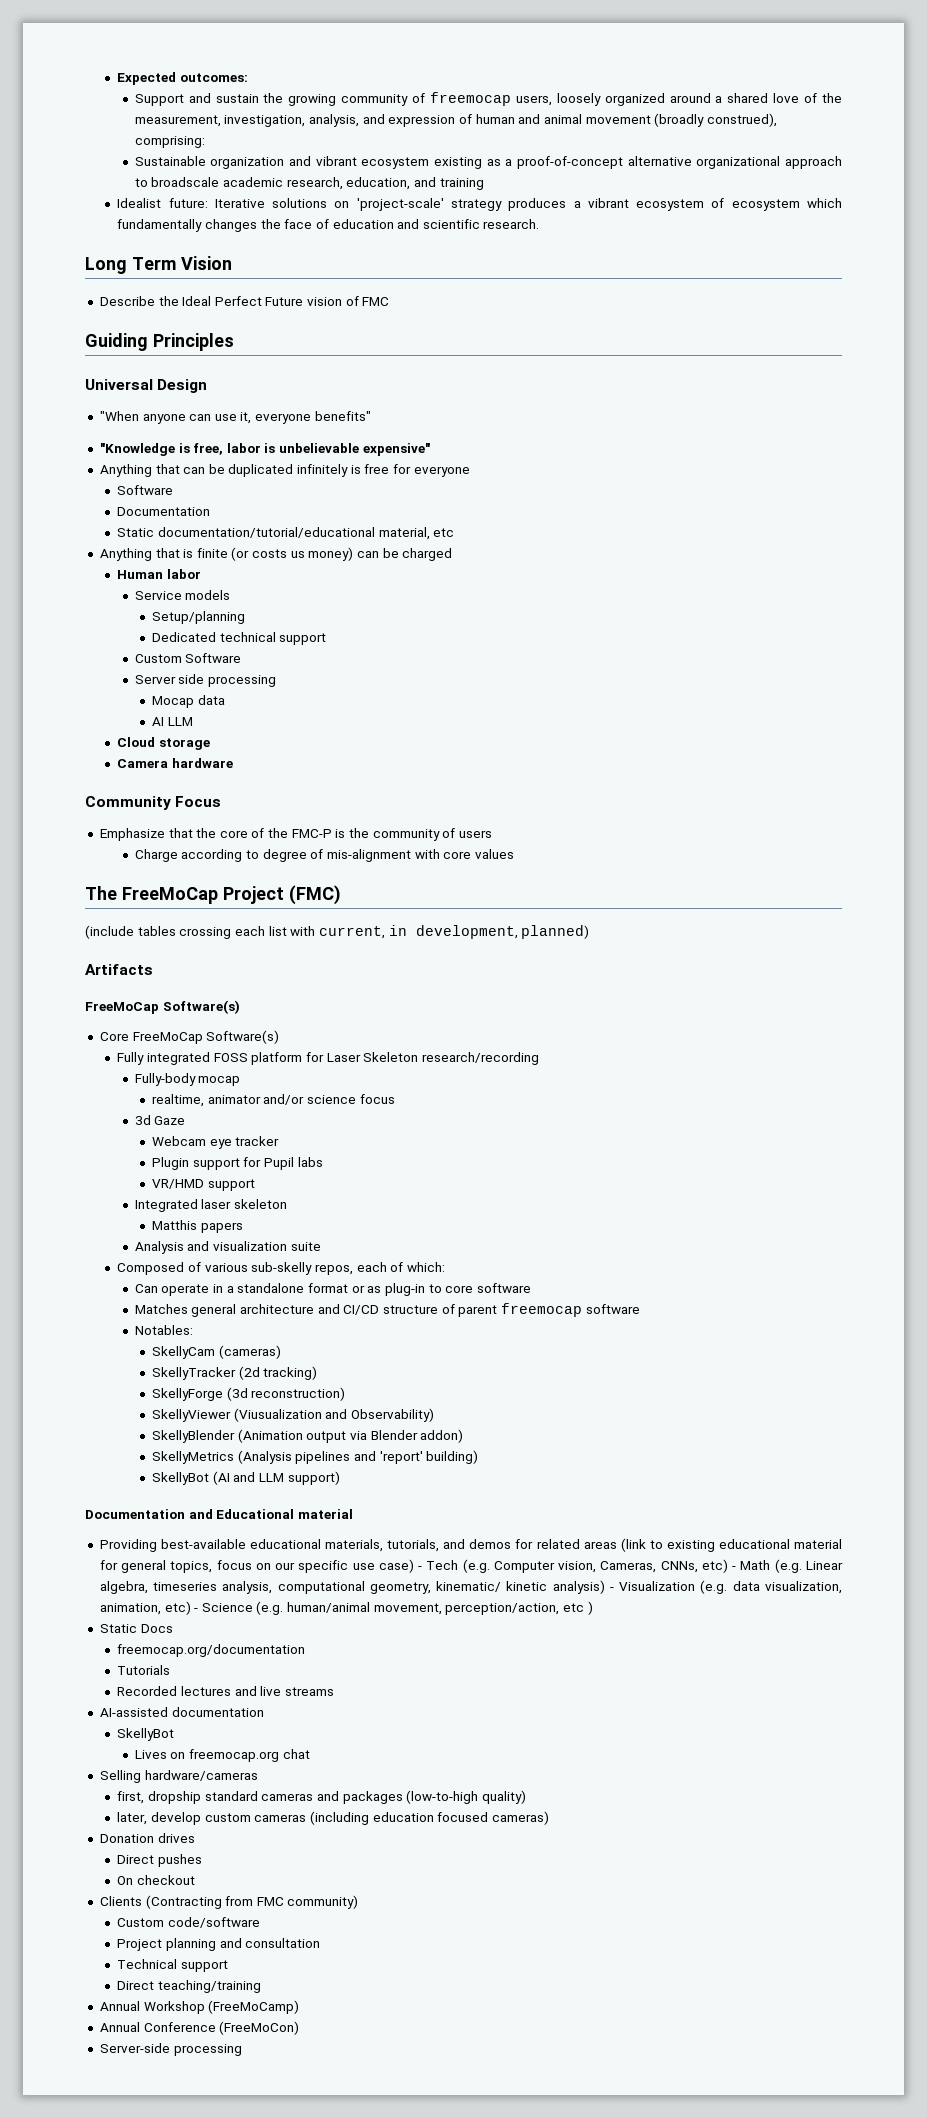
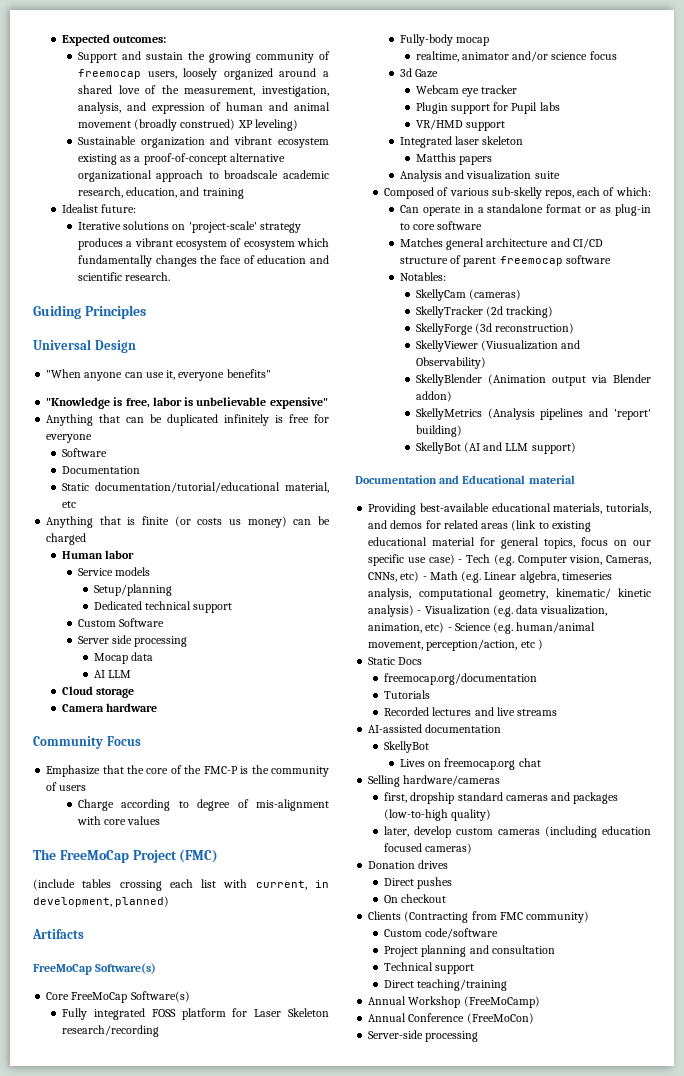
- Support and sustain the growing community of freemocap users, loosely organized around a shared love of the measurement, investigation, analysis, and expression of human and animal movement (broadly construed), comprising:
+ Support and sustain the growing community of freemocap users, loosely organized around a shared love of the measurement, investigation, analysis, and expression of human and animal movement (broadly construed) XP leveling)
- Idealist future: Iterative solutions on 'project-scale' strategy produces a vibrant ecosystem of ecosystem which fundamentally changes the face of education and scientific research.
+ Idealist future:
+ Iterative solutions on 'project-scale' strategy produces a vibrant ecosystem of ecosystem which fundamentally changes the face of education and scientific research.
- Long Term Vision
- Describe the Ideal Perfect Future vision of FMC

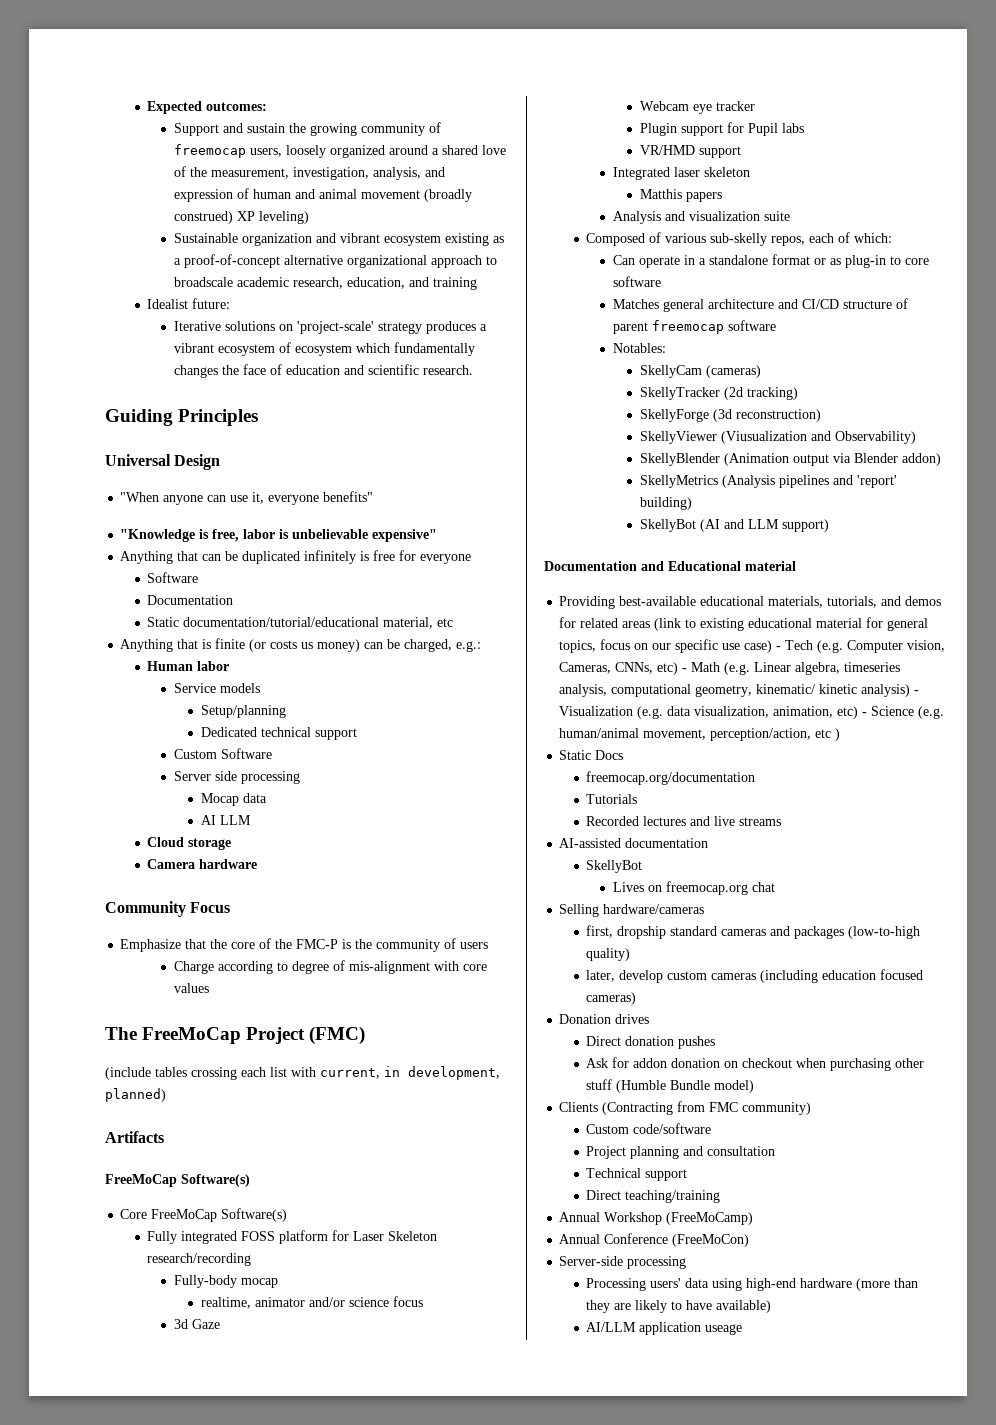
- Anything that is finite (or costs us money) can be charged
+ Anything that is finite (or costs us money) can be charged, e.g.:
- Direct pushes
+ Direct donation pushes
- On checkout
+ Ask for addon donation on checkout when purchasing other stuff (Humble Bundle model)
+ Processing users' data using high-end hardware (more than they are likely to have available)
+ AI/LLM application useage

